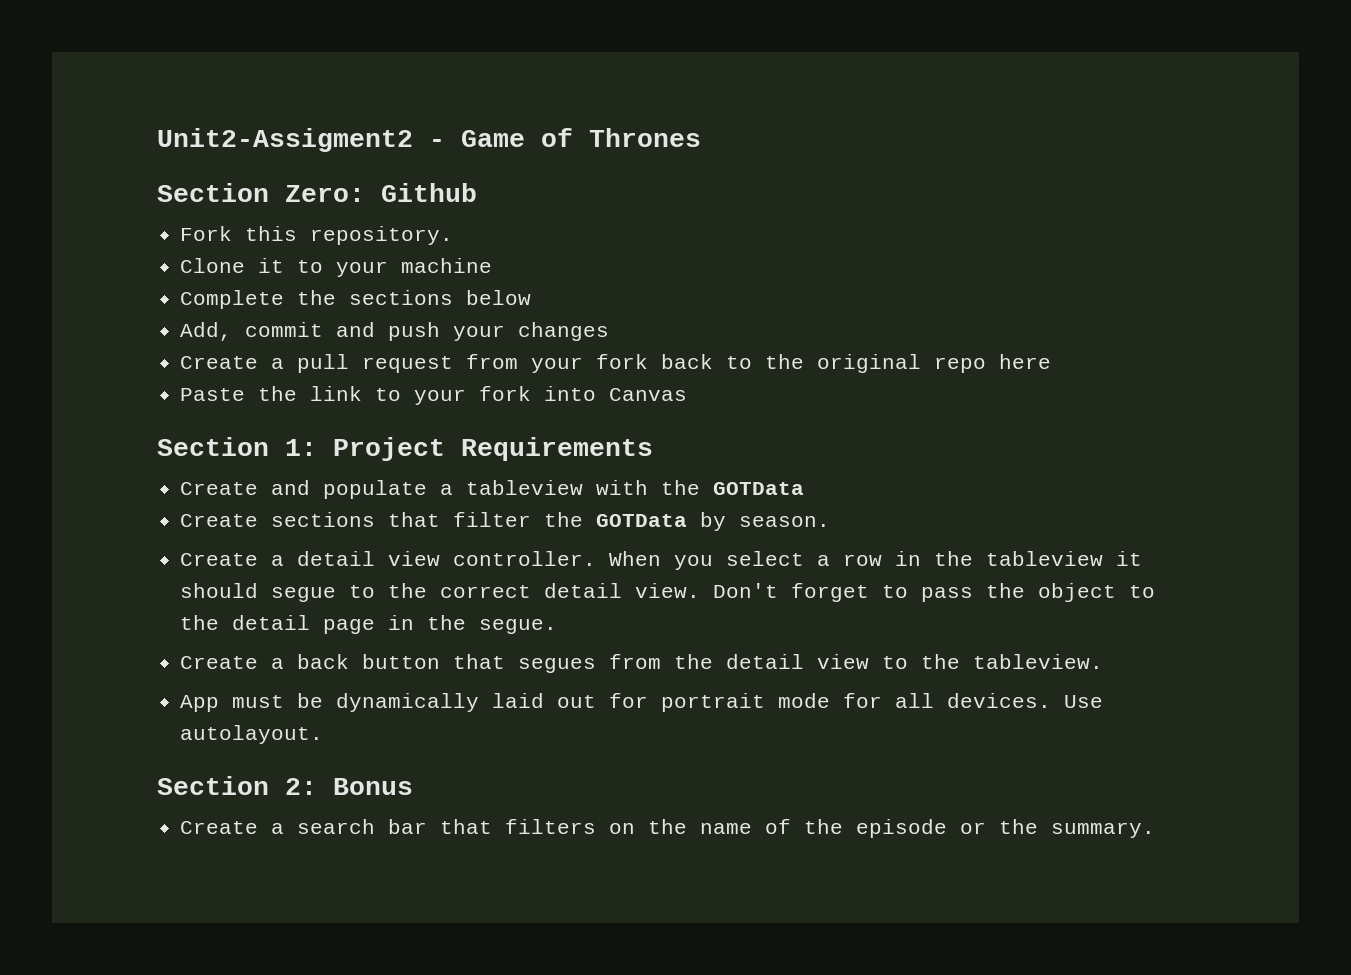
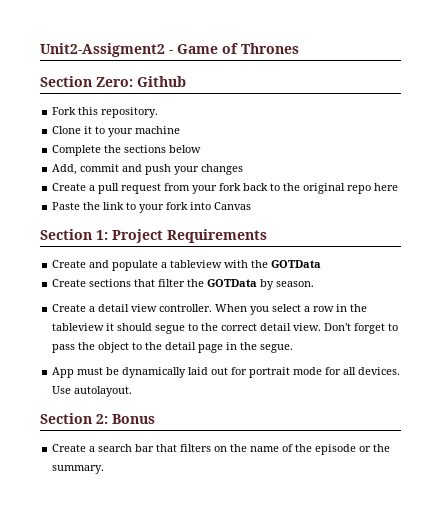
- Create a back button that segues from the detail view to the tableview.

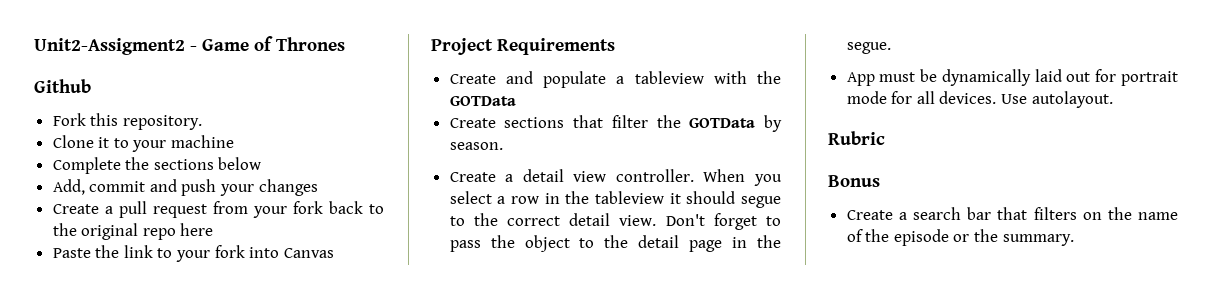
- Section Zero: Github
+ Github
- Section 1: Project Requirements
+ Project Requirements
- Section 2: Bonus
+ Rubric
+ Bonus

